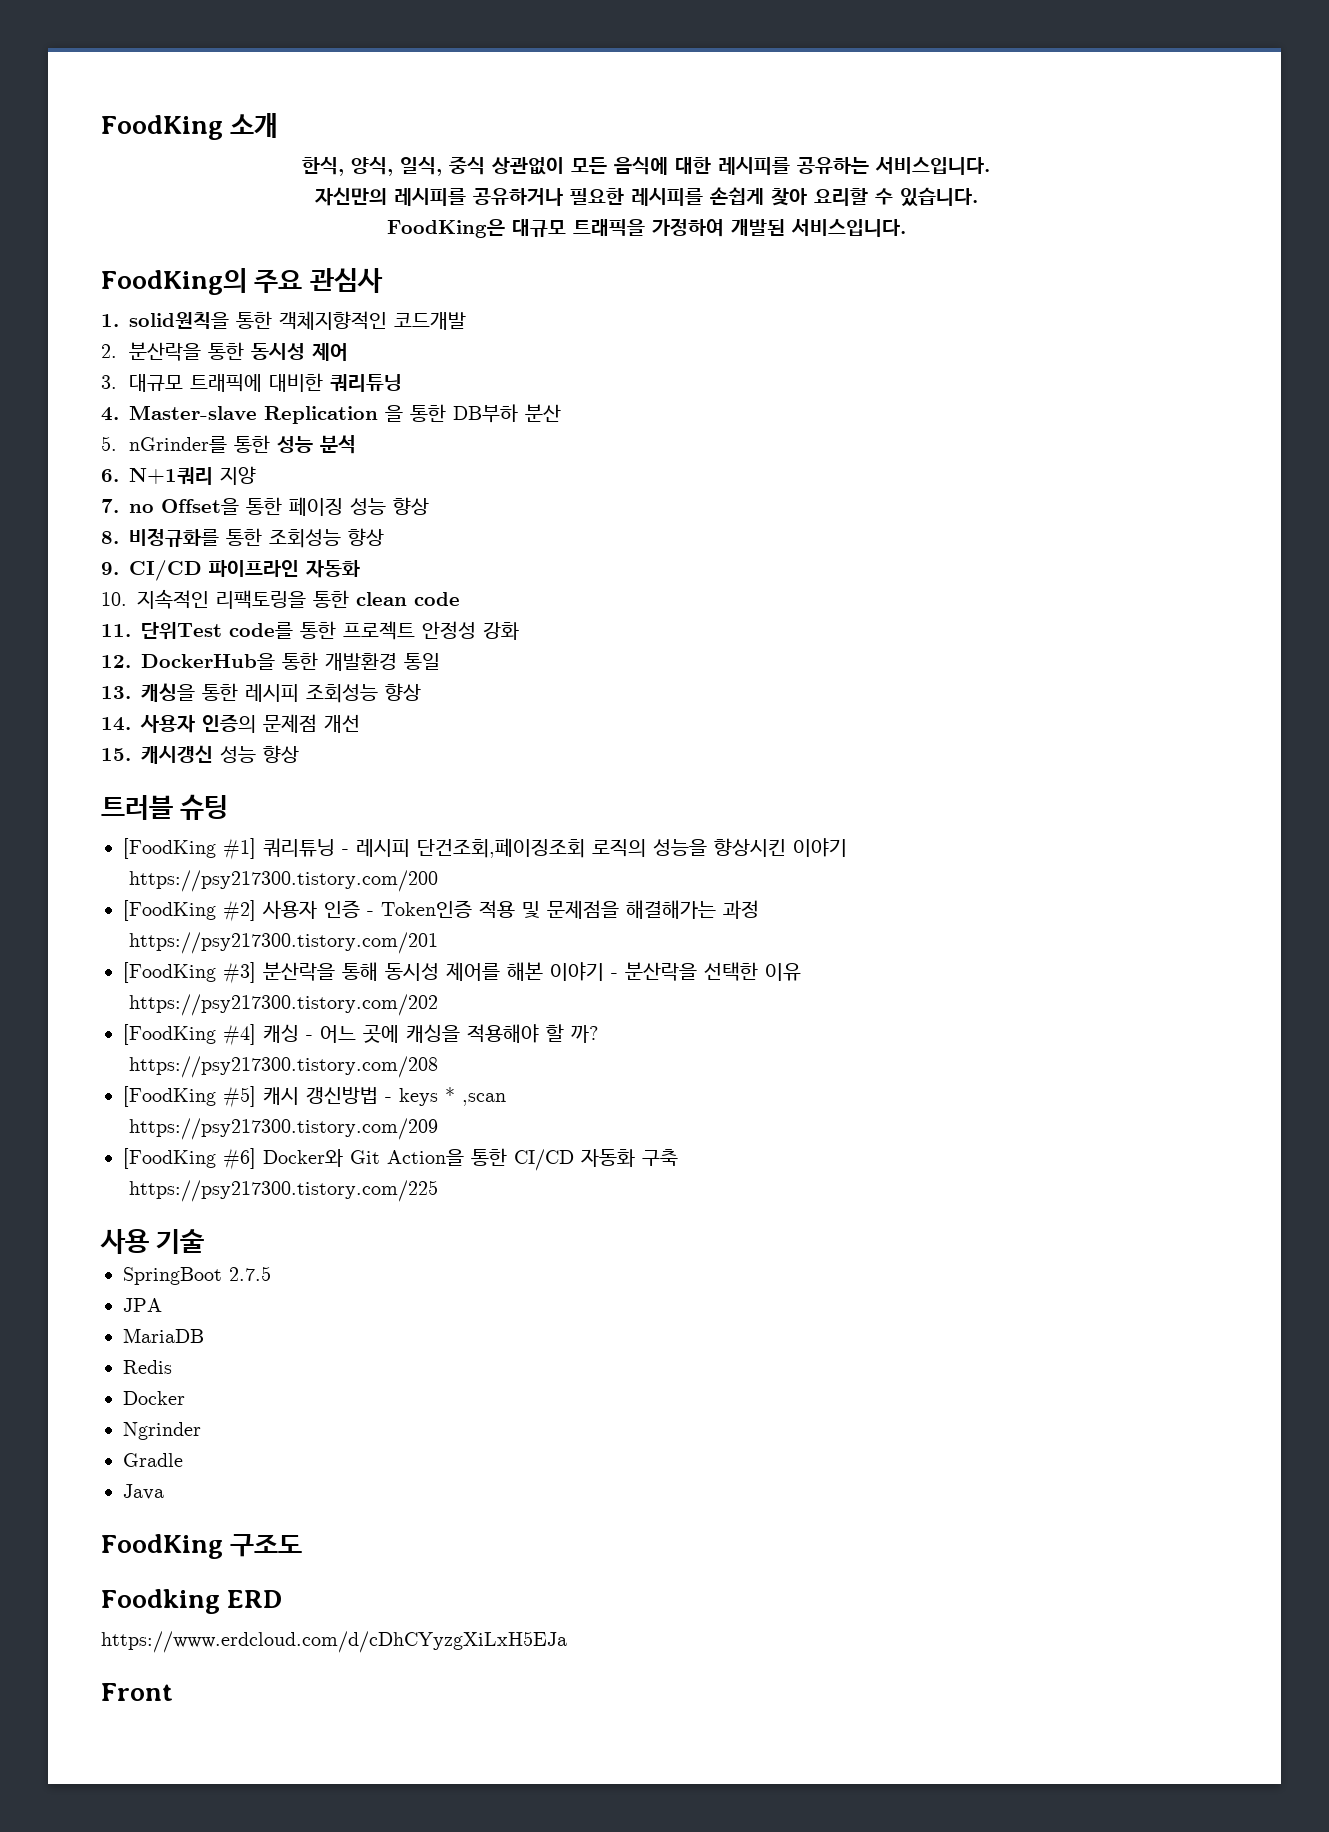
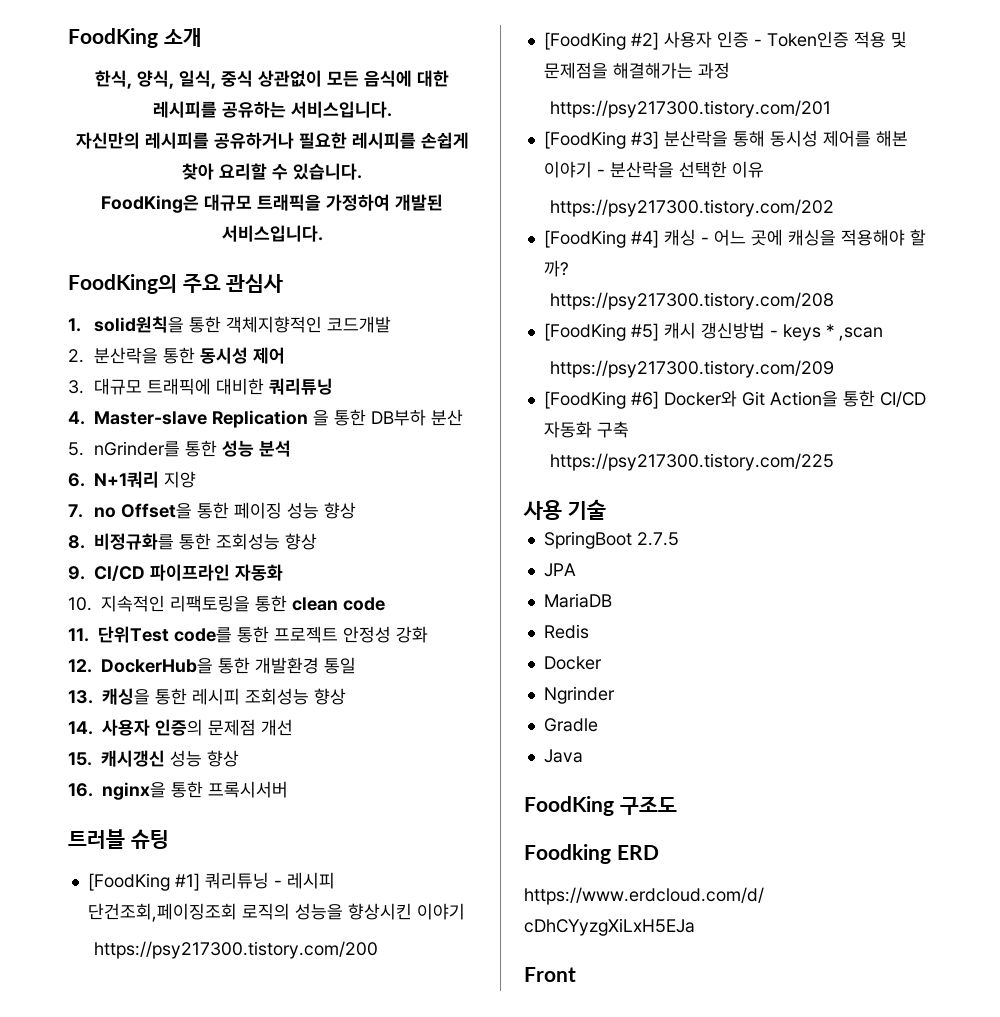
+ 16. nginx을 통한 프록시서버

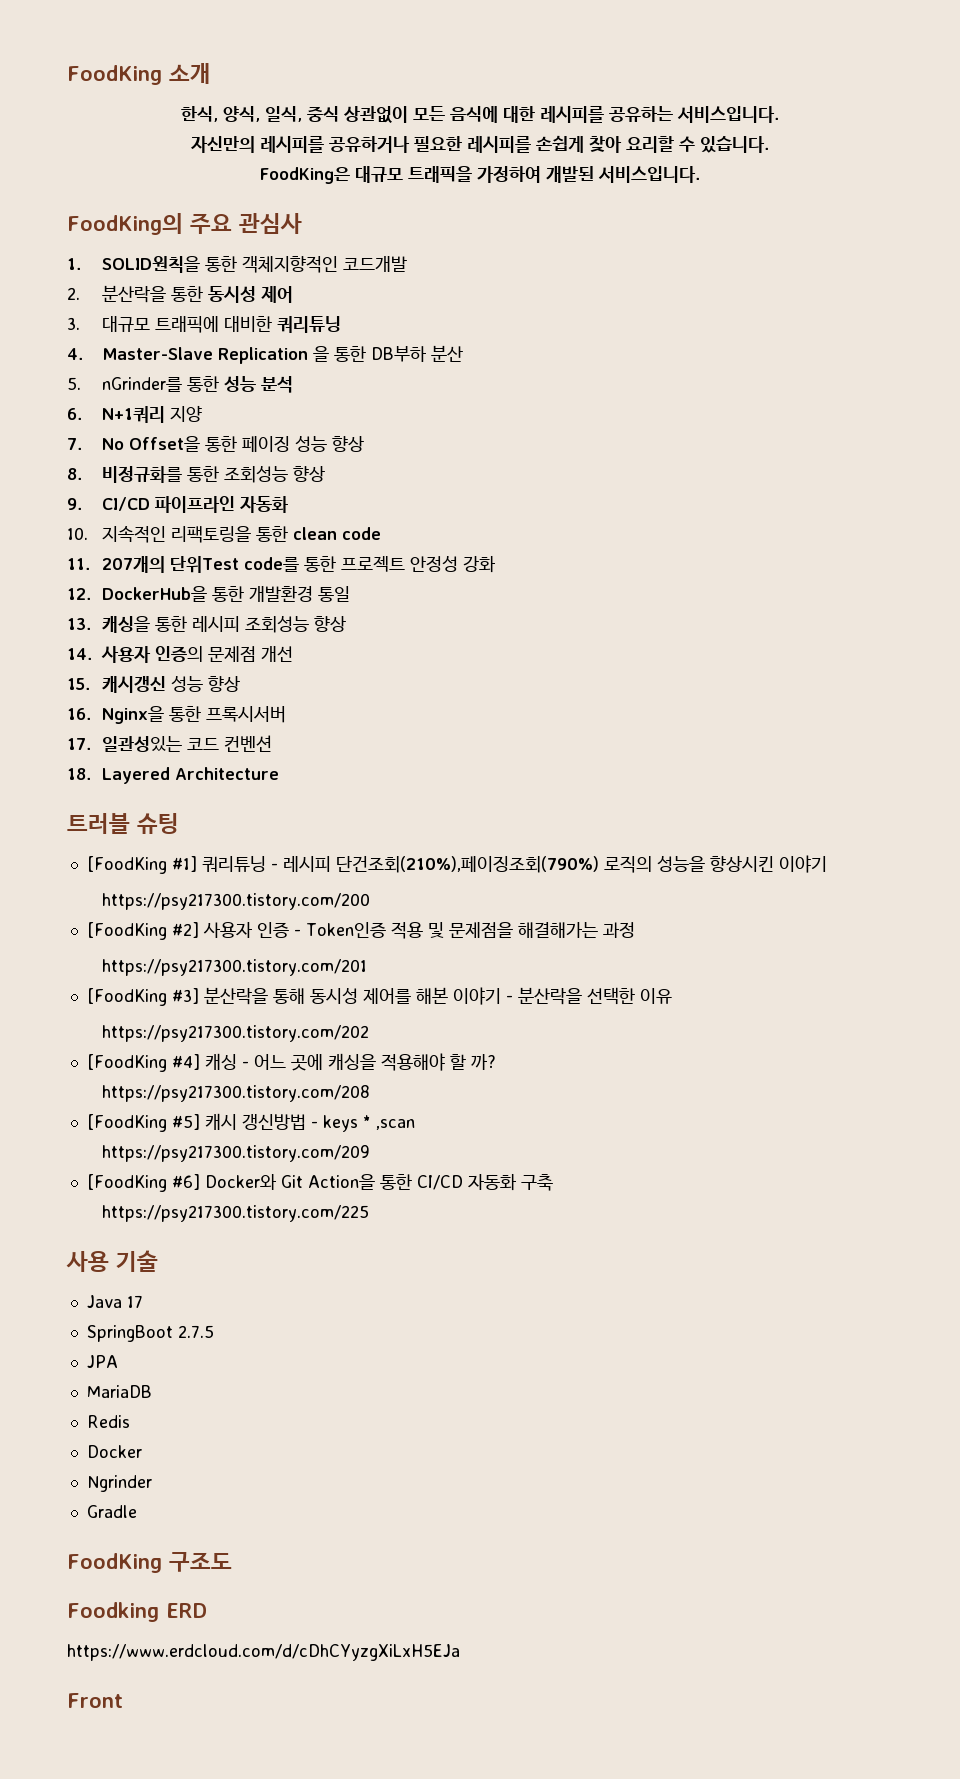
- 1. solid원칙을 통한 객체지향적인 코드개발
+ 1. SOLID원칙을 통한 객체지향적인 코드개발
- 4. Master-slave Replication 을 통한 DB부하 분산
+ 4. Master-Slave Replication 을 통한 DB부하 분산
- 7. no Offset을 통한 페이징 성능 향상
+ 7. No Offset을 통한 페이징 성능 향상
- 11. 단위Test code를 통한 프로젝트 안정성 강화
+ 11. 207개의 단위Test code를 통한 프로젝트 안정성 강화
- 16. nginx을 통한 프록시서버
+ 16. Nginx을 통한 프록시서버
+ 17. 일관성있는 코드 컨벤션
+ 18. Layered Architecture
- [FoodKing #1] 쿼리튜닝 - 레시피 단건조회,페이징조회 로직의 성능을 향상시킨 이야기
+ [FoodKing #1] 쿼리튜닝 - 레시피 단건조회(210%),페이징조회(790%) 로직의 성능을 향상시킨 이야기
+ Java 17
- Java

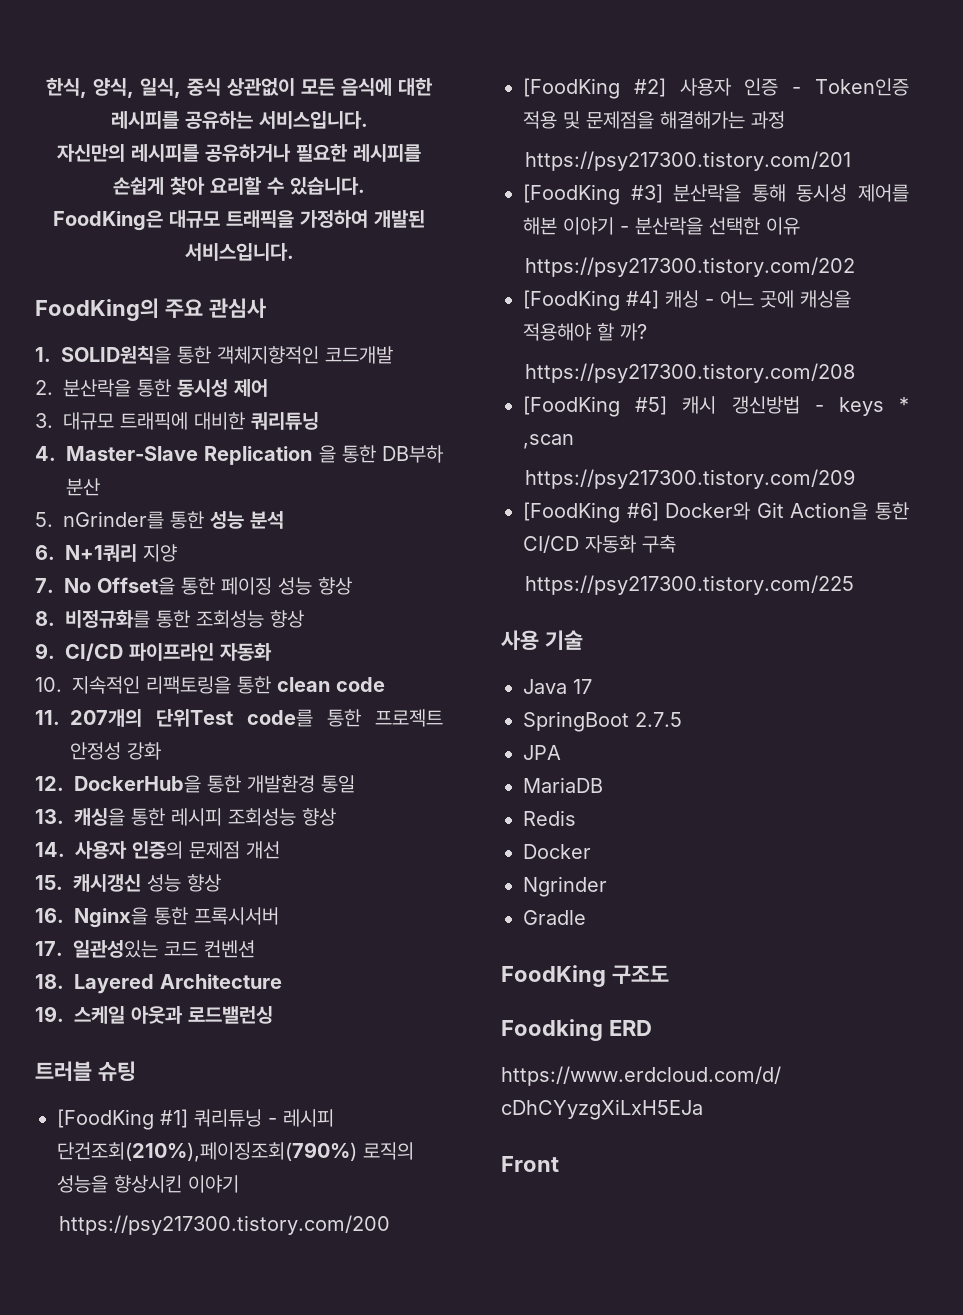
- FoodKing 소개
+ 19. 스케일 아웃과 로드밸런싱

